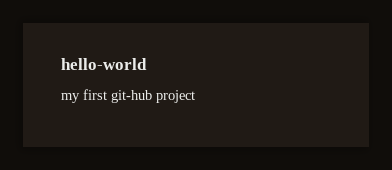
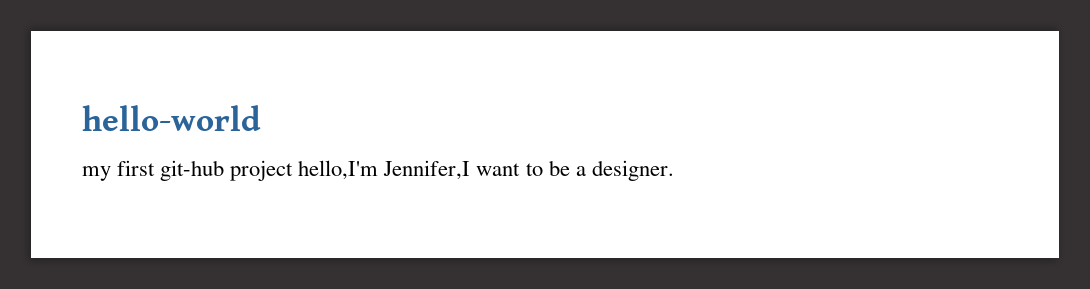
- my first git-hub project
+ my first git-hub project hello,I'm Jennifer,I want to be a designer.

